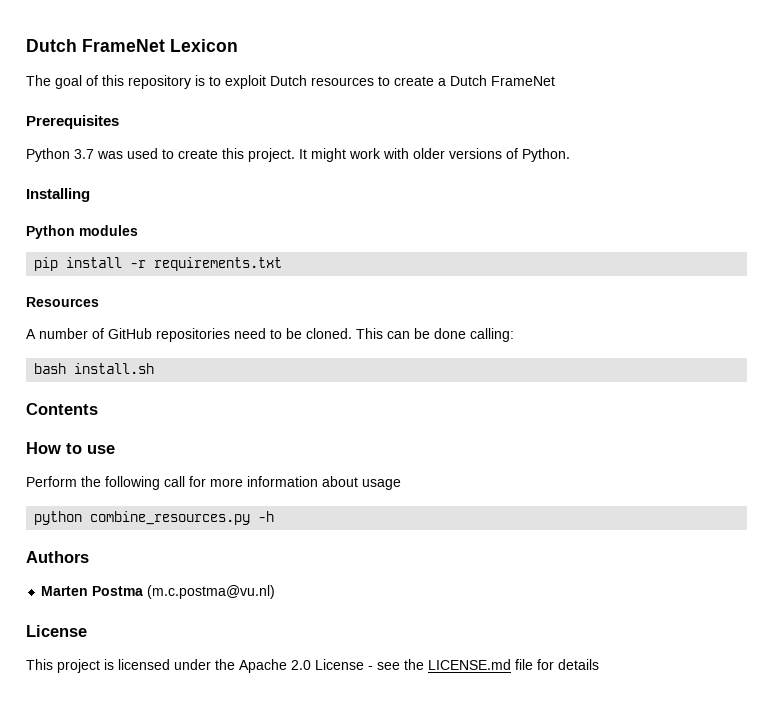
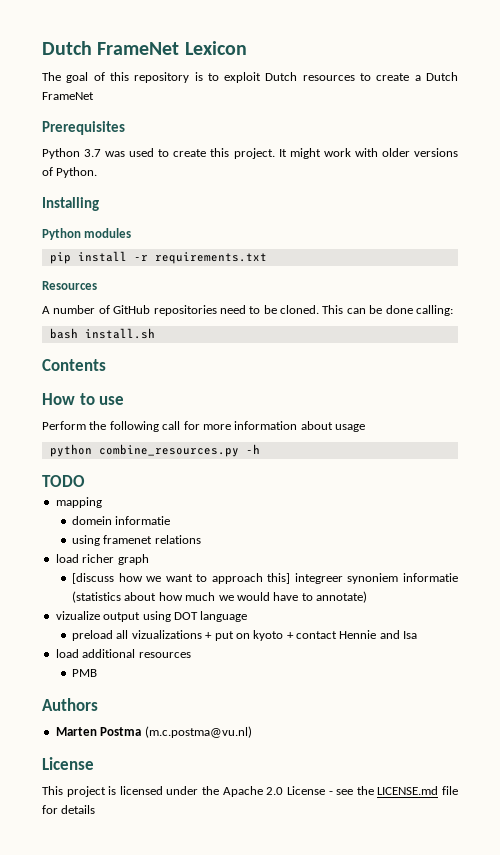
+ TODO
+ mapping
+ domein informatie
+ using framenet relations
+ load richer graph
+ [discuss how we want to approach this] integreer synoniem informatie (statistics about how much we would have to annotate)
+ vizualize output using DOT language
+ preload all vizualizations + put on kyoto + contact Hennie and Isa
+ load additional resources
+ PMB

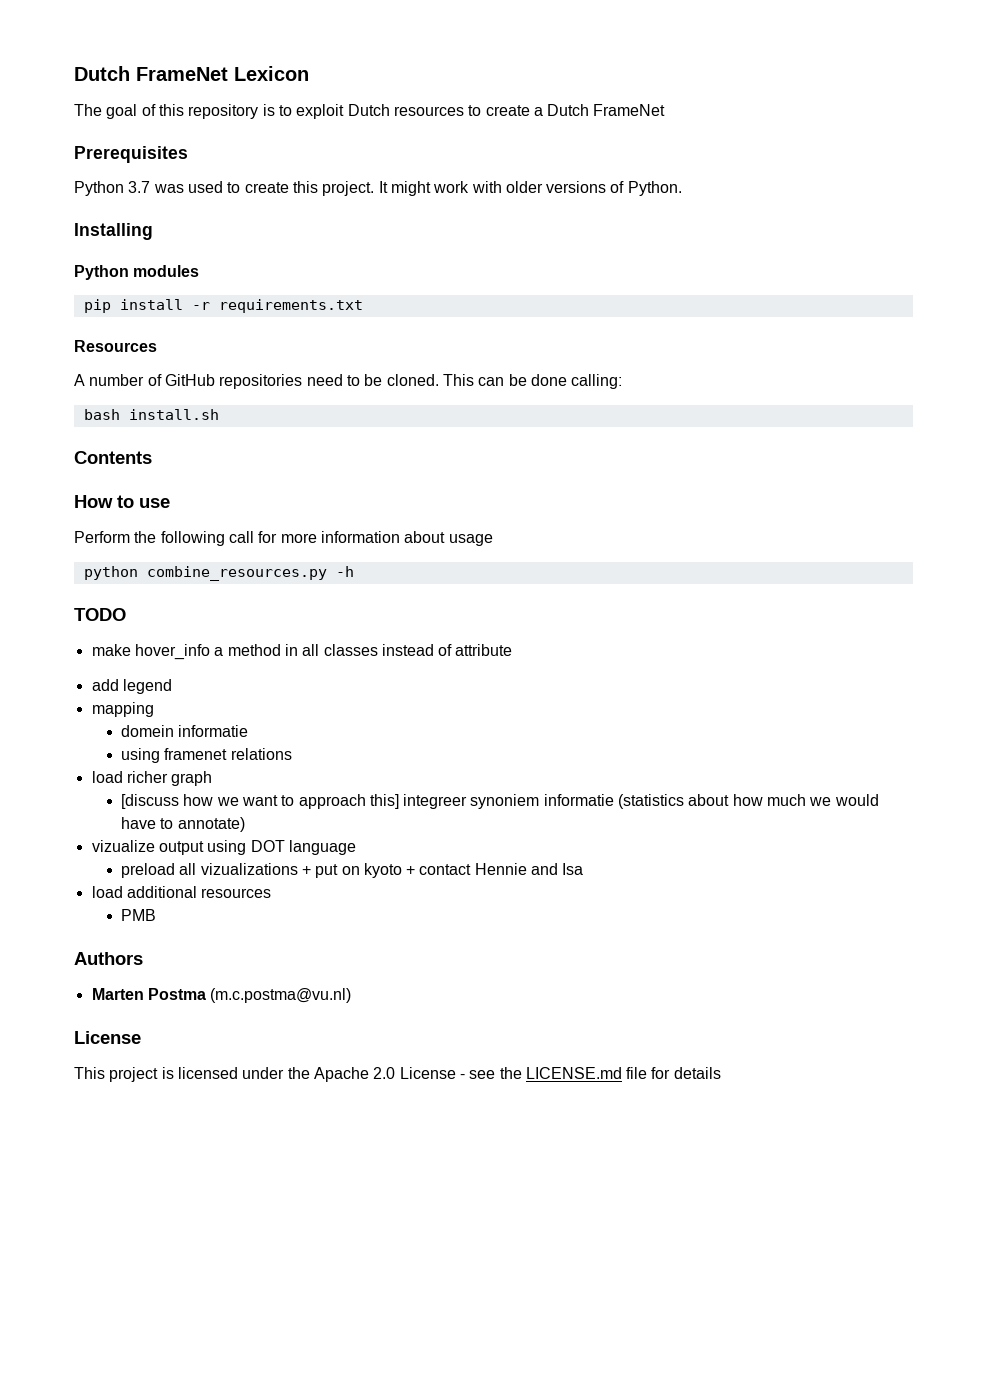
+ make hover_info a method in all classes instead of attribute
+ add legend

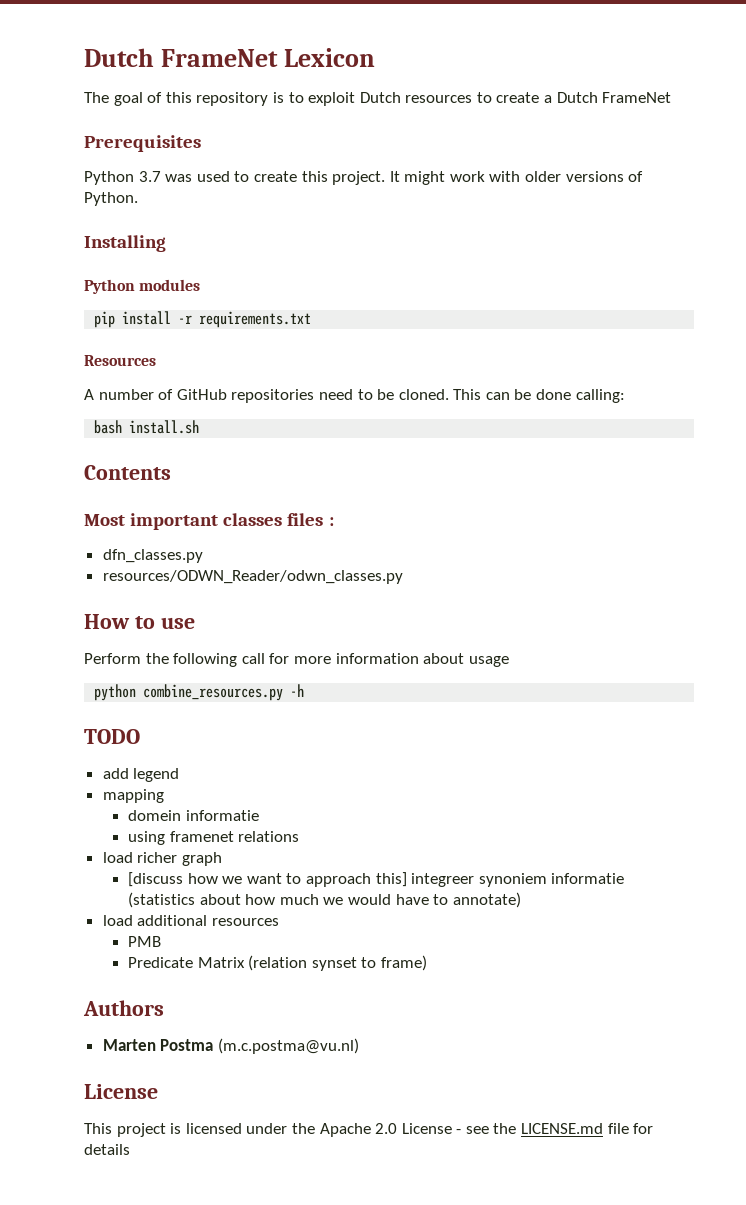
+ Most important classes files :
+ dfn_classes.py
+ resources/ODWN_Reader/odwn_classes.py
- make hover_info a method in all classes instead of attribute
- vizualize output using DOT language
- preload all vizualizations + put on kyoto + contact Hennie and Isa
  load additional resources
  PMB
+ Predicate Matrix (relation synset to frame)

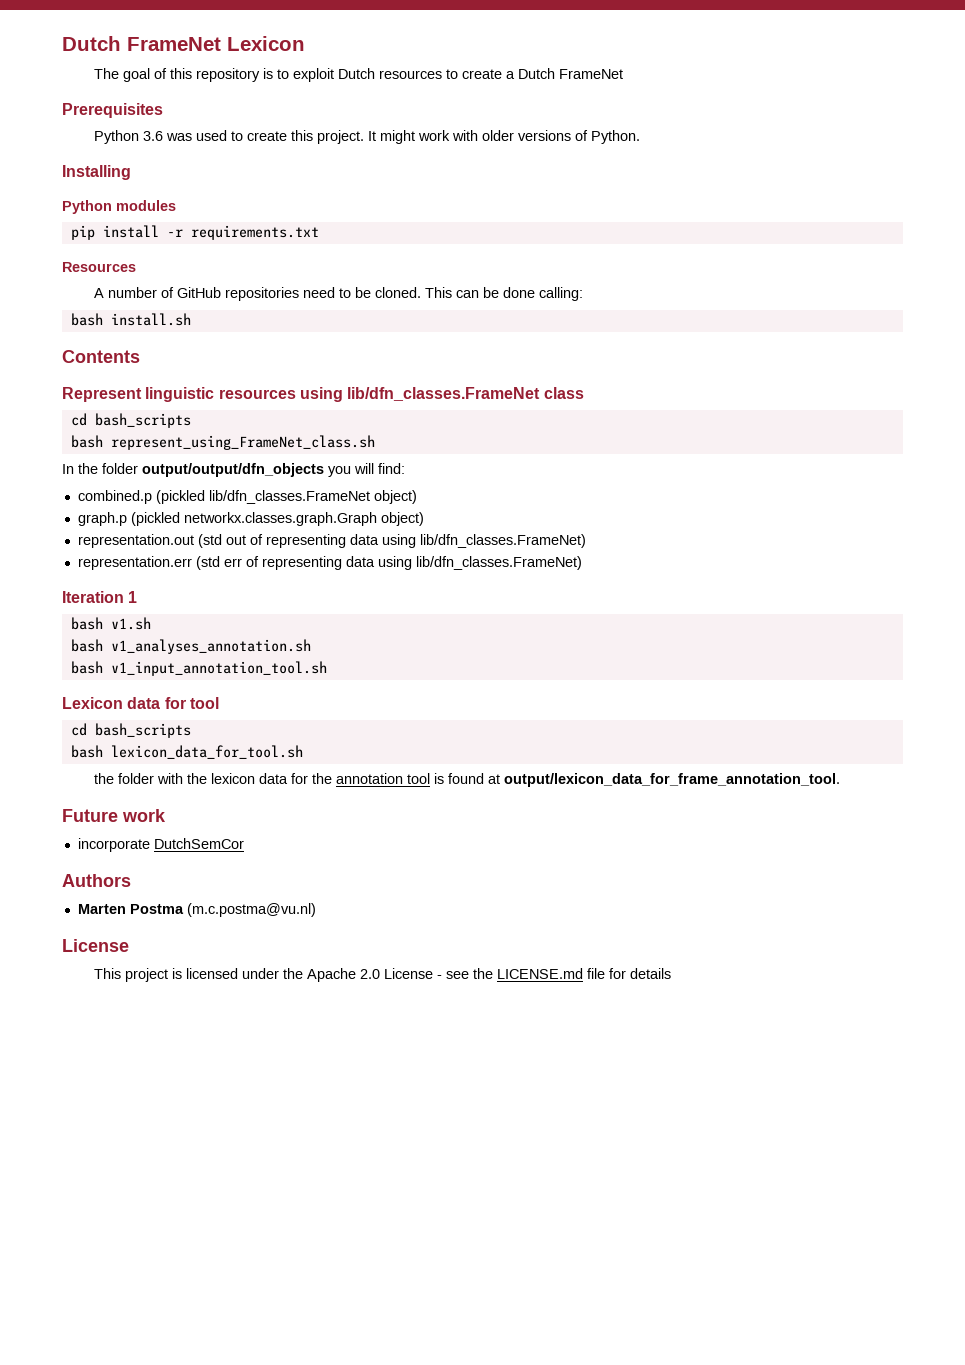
- Python 3.7 was used to create this project.
+ Python 3.6 was used to create this project.
- Most important classes files :
- dfn_classes.py
- resources/ODWN_Reader/odwn_classes.py
- How to use
- Perform the following call for more information about usage
- python combine_resources.py -h
- TODO
- add legend
- mapping
- domein informatie
- using framenet relations
- load richer graph
- [discuss how we want to approach this] integreer synoniem informatie (statistics about how much we would have to annotate)
- load additional resources
- PMB
- Predicate Matrix (relation synset to frame)
+ Represent linguistic resources using lib/dfn_classes.FrameNet class
+ cd bash_scripts
+ bash represent_using_FrameNet_class.sh
+ In the folder output/output/dfn_objects you will find:
+ combined.p (pickled lib/dfn_classes.FrameNet object)
+ graph.p (pickled networkx.classes.graph.Graph object)
+ representation.out (std out of representing data using lib/dfn_classes.FrameNet)
+ representation.err (std err of representing data using lib/dfn_classes.FrameNet)
+ Iteration 1
+ bash v1.sh
+ bash v1_analyses_annotation.sh
+ bash v1_input_annotation_tool.sh
+ Lexicon data for tool
+ cd bash_scripts
+ bash lexicon_data_for_tool.sh
+ the folder with the lexicon data for the annotation tool is found at output/lexicon_data_for_frame_annotation_tool.
+ Future work
+ incorporate DutchSemCor

